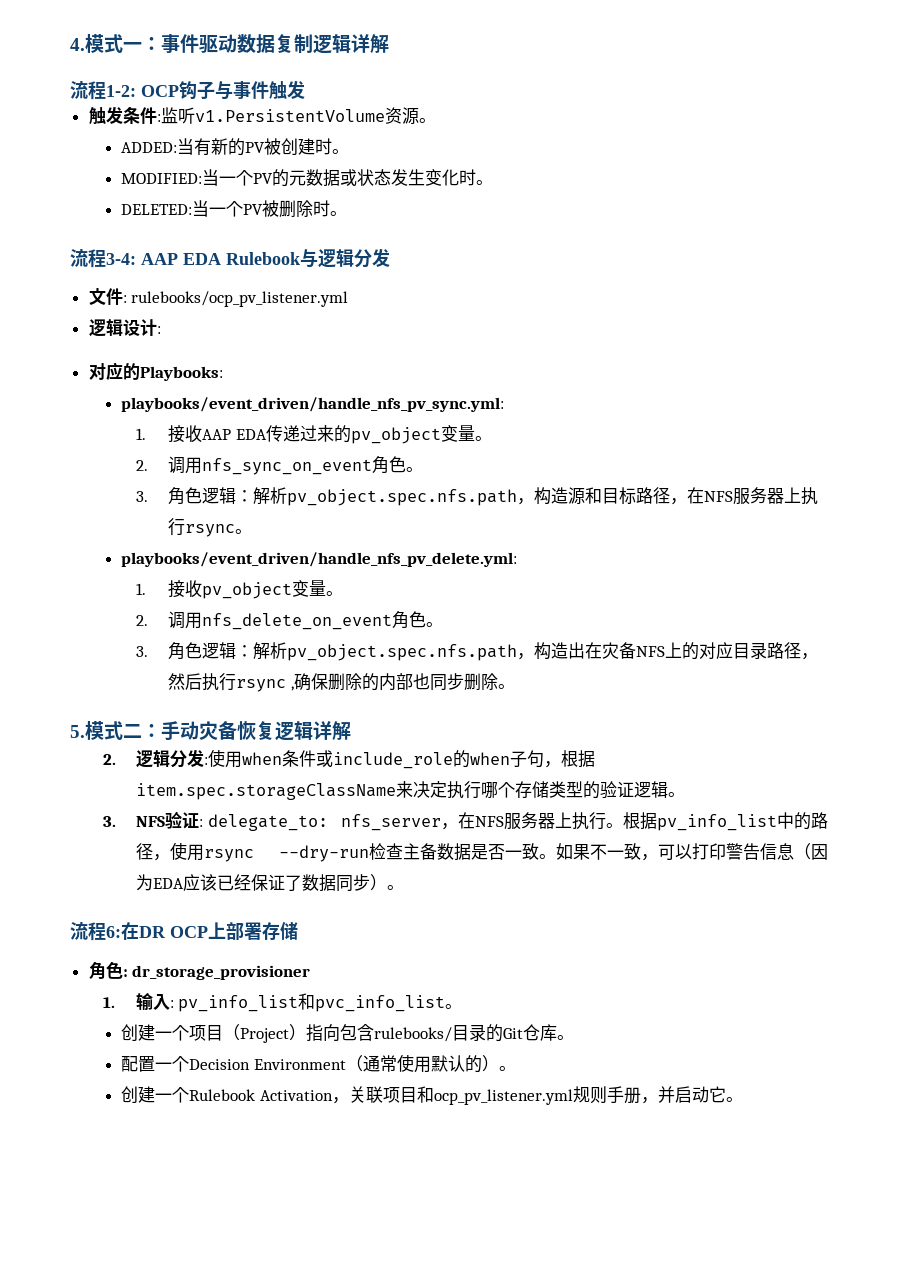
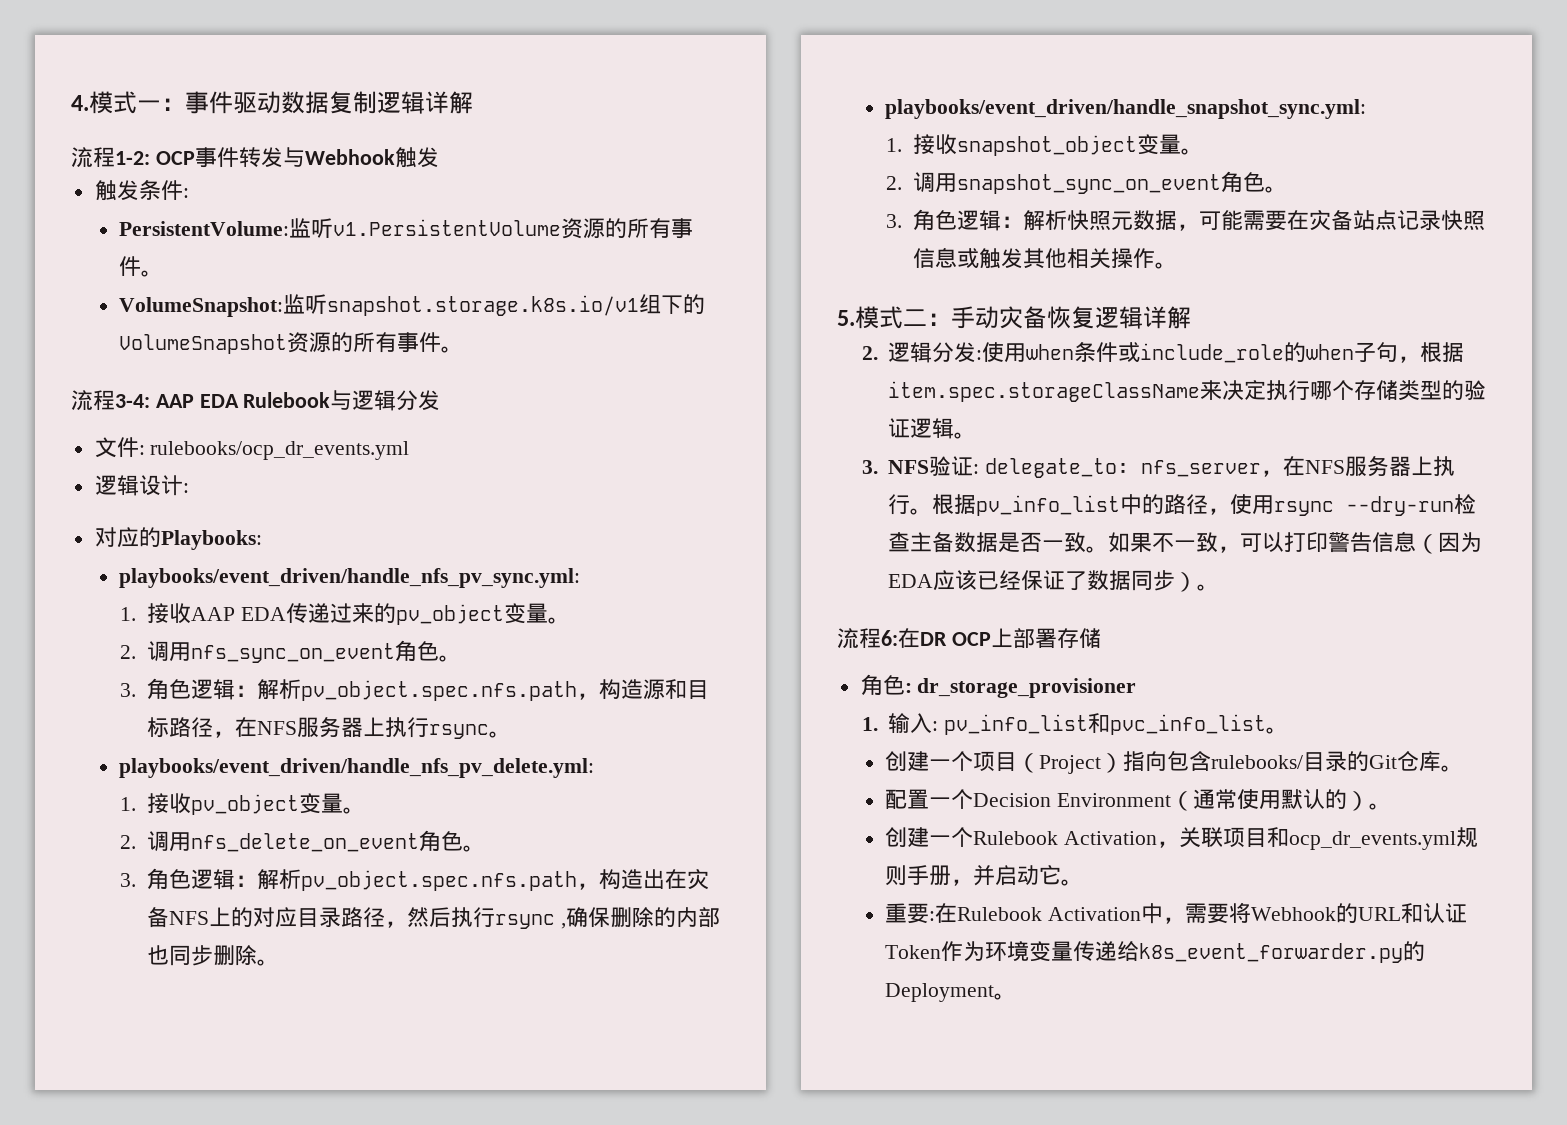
- 流程1-2: OCP钩子与事件触发
+ 流程1-2: OCP事件转发与Webhook触发
- 触发条件:监听v1.PersistentVolume资源。
- ADDED:当有新的PV被创建时。
- MODIFIED:当一个PV的元数据或状态发生变化时。
- DELETED:当一个PV被删除时。
+ 触发条件:
+ PersistentVolume:监听v1.PersistentVolume资源的所有事件。
+ VolumeSnapshot:监听snapshot.storage.k8s.io/v1组下的VolumeSnapshot资源的所有事件。
- 文件: rulebooks/ocp_pv_listener.yml
+ 文件: rulebooks/ocp_dr_events.yml
+ playbooks/event_driven/handle_snapshot_sync.yml:
+ 1.接收snapshot_object变量。
+ 2.调用snapshot_sync_on_event角色。
+ 3.角色逻辑：解析快照元数据，可能需要在灾备站点记录快照信息或触发其他相关操作。
- 创建一个Rulebook Activation，关联项目和ocp_pv_listener.yml规则手册，并启动它。
+ 创建一个Rulebook Activation，关联项目和ocp_dr_events.yml规则手册，并启动它。
+ 重要:在Rulebook Activation中，需要将Webhook的URL和认证Token作为环境变量传递给k8s_event_forwarder.py的Deployment。

